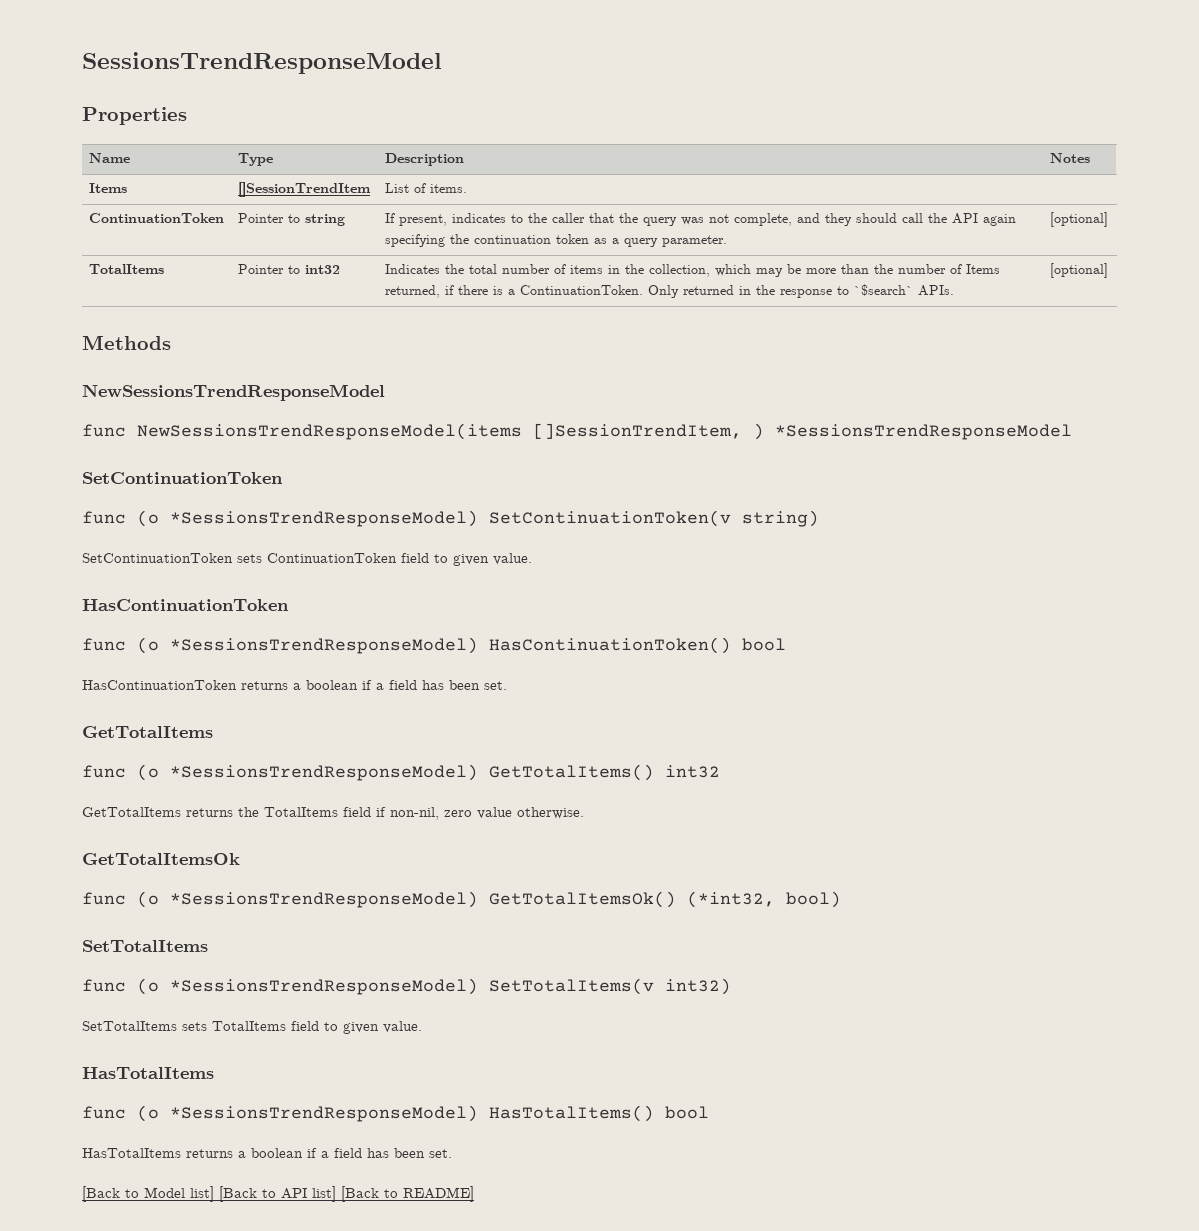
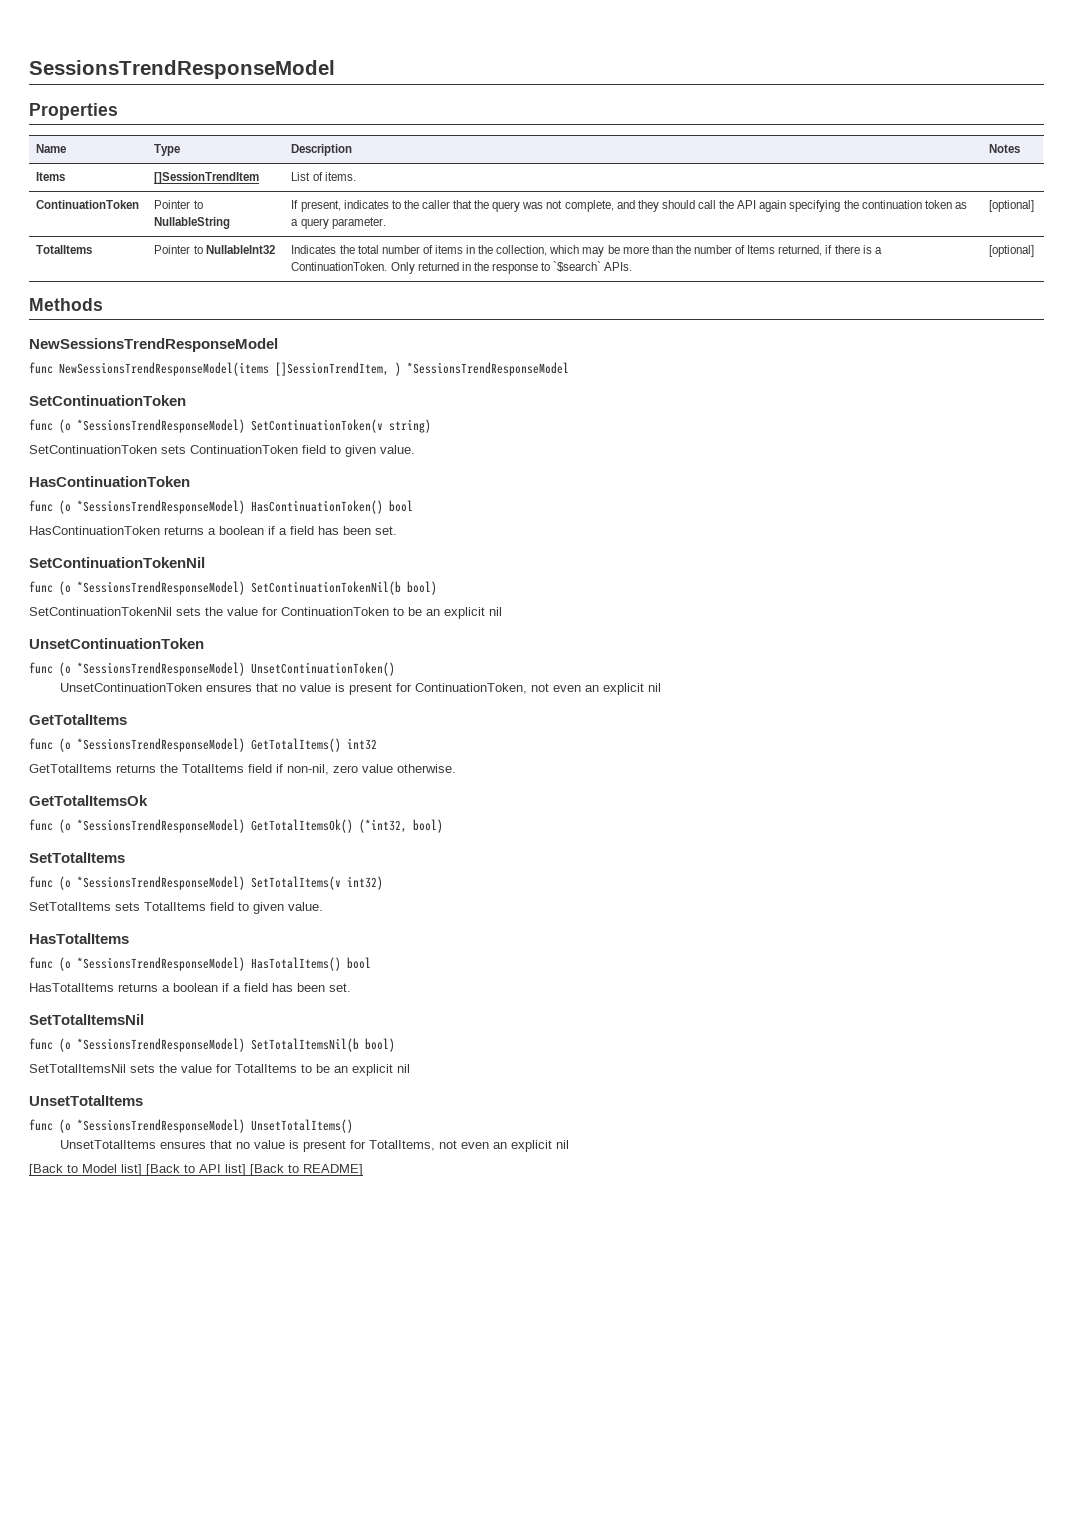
- ContinuationToken | Pointer to string | If present, indicates to the caller that the query was not complete, and they should call the API again specifying the continuation token as a query parameter. | [optional]
+ ContinuationToken | Pointer to NullableString | If present, indicates to the caller that the query was not complete, and they should call the API again specifying the continuation token as a query parameter. | [optional]
- TotalItems | Pointer to int32 | Indicates the total number of items in the collection, which may be more than the number of Items returned, if there is a ContinuationToken. Only returned in the response to `$search` APIs. | [optional]
+ TotalItems | Pointer to NullableInt32 | Indicates the total number of items in the collection, which may be more than the number of Items returned, if there is a ContinuationToken. Only returned in the response to `$search` APIs. | [optional]
  HasContinuationToken returns a boolean if a field has been set.
+ SetContinuationTokenNil
+ func (o *SessionsTrendResponseModel) SetContinuationTokenNil(b bool)
+ SetContinuationTokenNil sets the value for ContinuationToken to be an explicit nil
+ UnsetContinuationToken
+ func (o *SessionsTrendResponseModel) UnsetContinuationToken()
+ UnsetContinuationToken ensures that no value is present for ContinuationToken, not even an explicit nil
  HasTotalItems returns a boolean if a field has been set.
+ SetTotalItemsNil
+ func (o *SessionsTrendResponseModel) SetTotalItemsNil(b bool)
+ SetTotalItemsNil sets the value for TotalItems to be an explicit nil
+ UnsetTotalItems
+ func (o *SessionsTrendResponseModel) UnsetTotalItems()
+ UnsetTotalItems ensures that no value is present for TotalItems, not even an explicit nil

